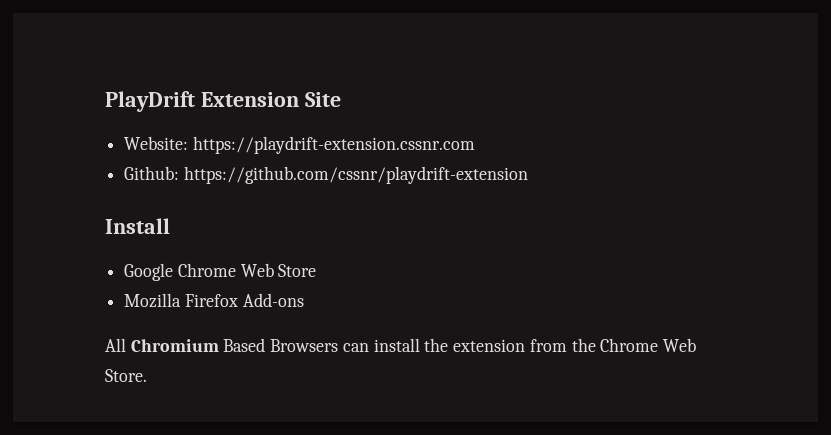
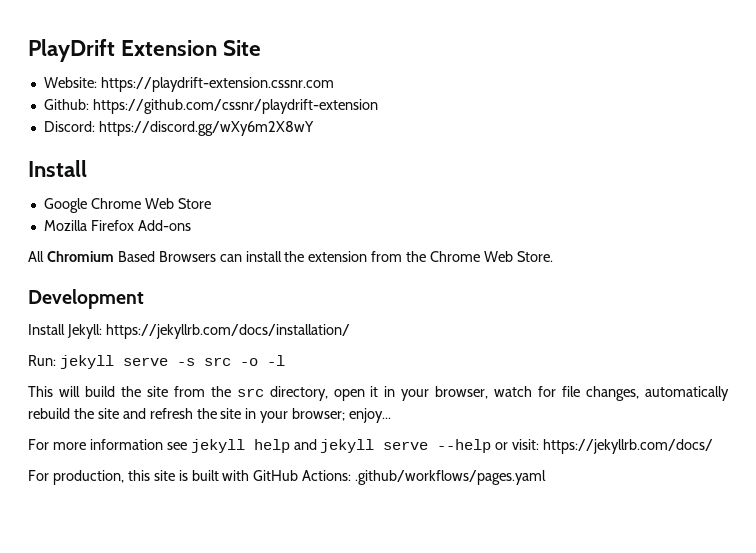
+ Discord: https://discord.gg/wXy6m2X8wY
+ Development
+ Install Jekyll: https://jekyllrb.com/docs/installation/
+ Run: jekyll serve -s src -o -l
+ This will build the site from the src directory, open it in your browser, watch for file changes, automatically rebuild the site and refresh the site in your browser; enjoy...
+ For more information see jekyll help and jekyll serve --help or visit: https://jekyllrb.com/docs/
+ For production, this site is built with GitHub Actions: .github/workflows/pages.yaml

